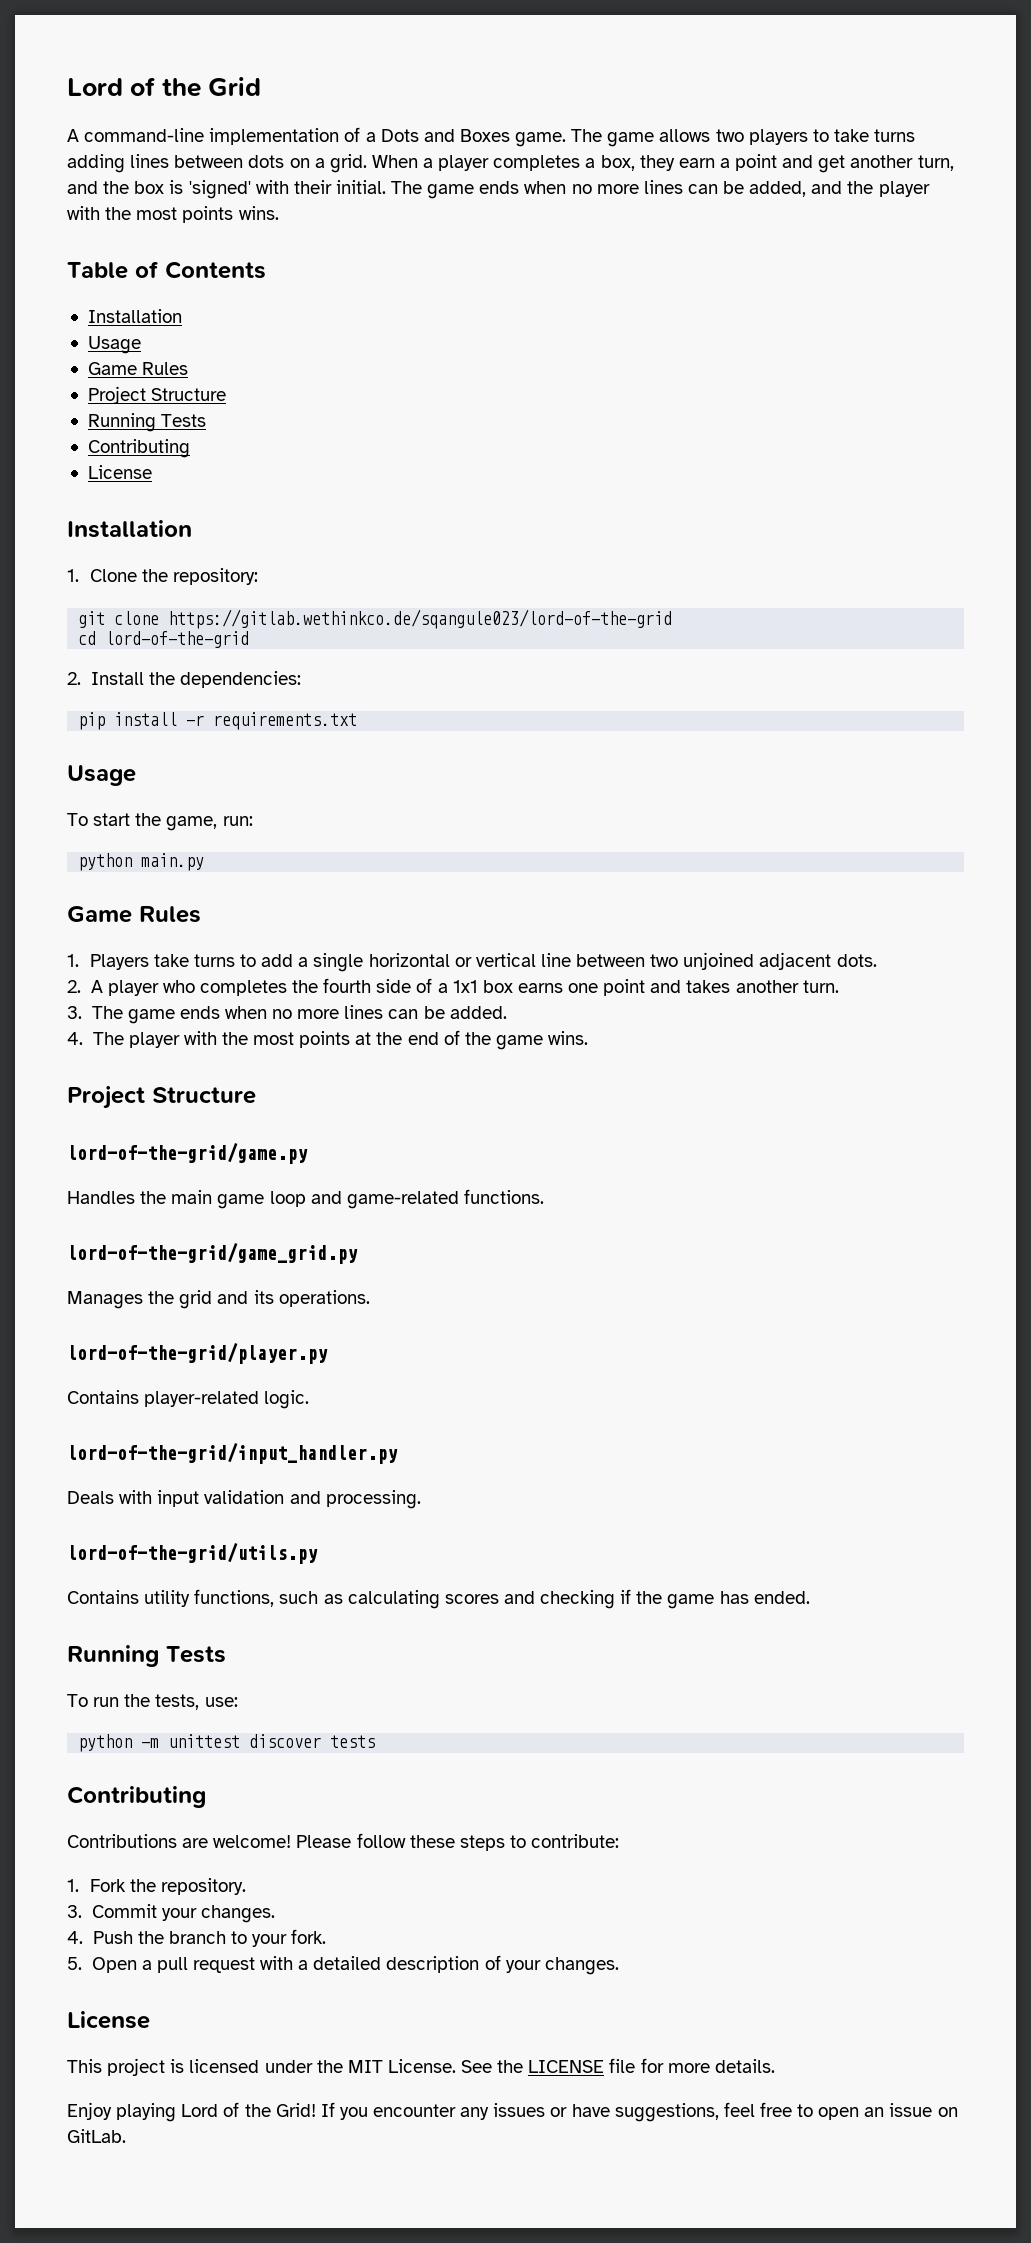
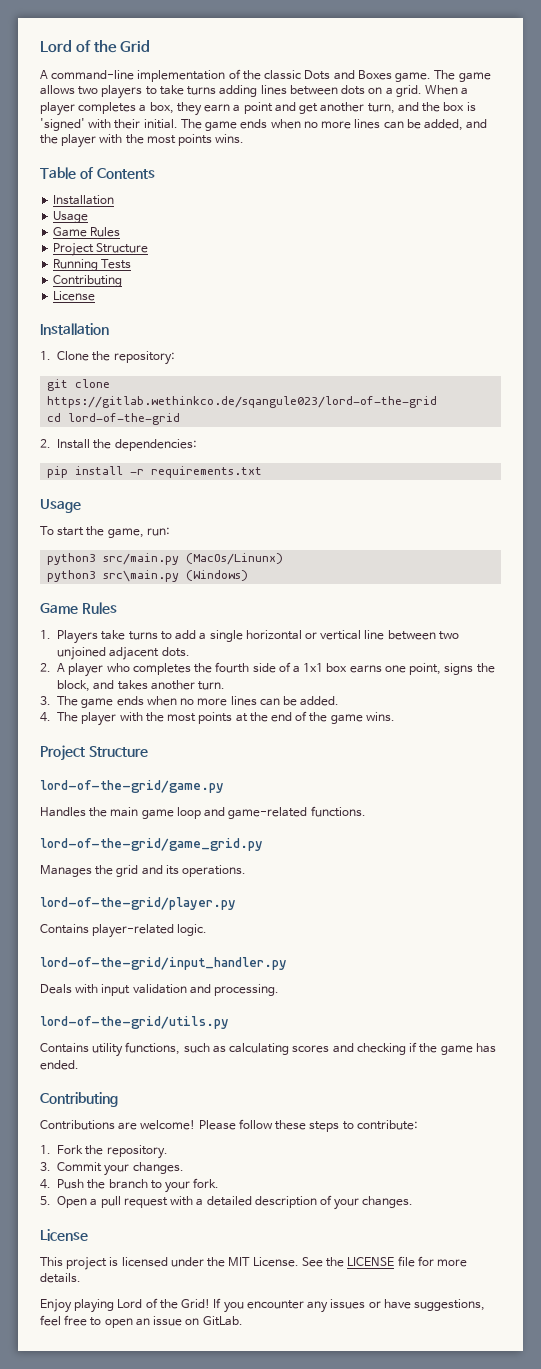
- A command-line implementation of a Dots and Boxes game.
+ A command-line implementation of the classic Dots and Boxes game.
- python main.py
+ python3 src/main.py (MacOs/Linunx)
+ python3 src\main.py (Windows)
- 2. A player who completes the fourth side of a 1x1 box earns one point and takes another turn.
+ 2. A player who completes the fourth side of a 1x1 box earns one point, signs the block, and takes another turn.
  Contains utility functions, such as calculating scores and checking if the game has ended.
- Running Tests
- To run the tests, use:
- python -m unittest discover tests

